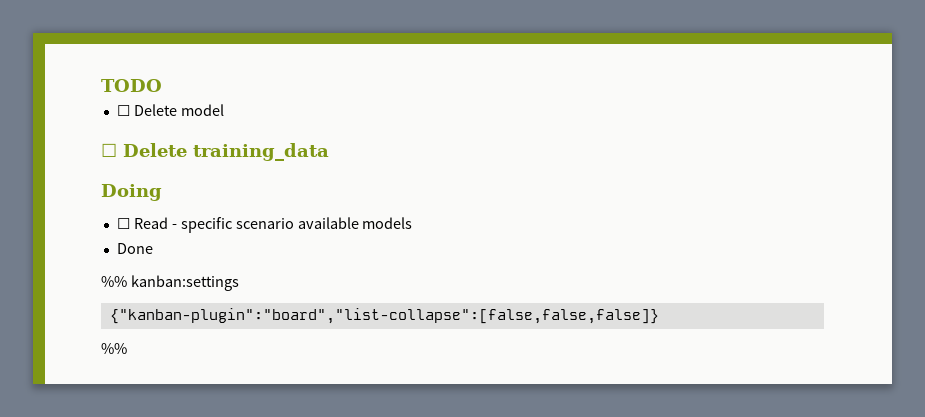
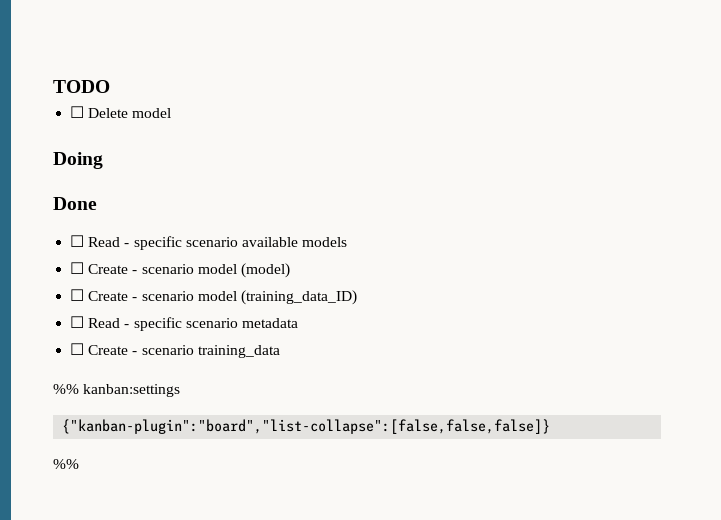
- ☐ Delete training_data
  Doing
+ Done
- Done
+ ☐ Create - scenario model (model)
+ ☐ Create - scenario model (training_data_ID)
+ ☐ Read - specific scenario metadata
+ ☐ Create - scenario training_data

